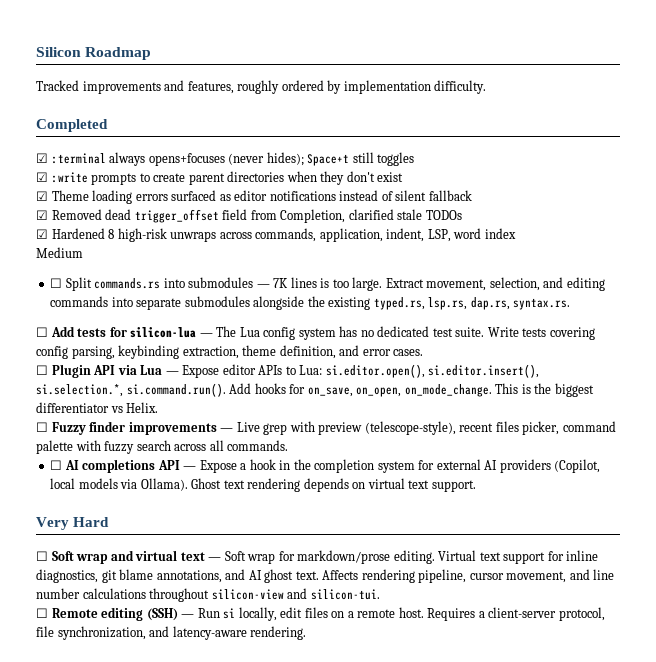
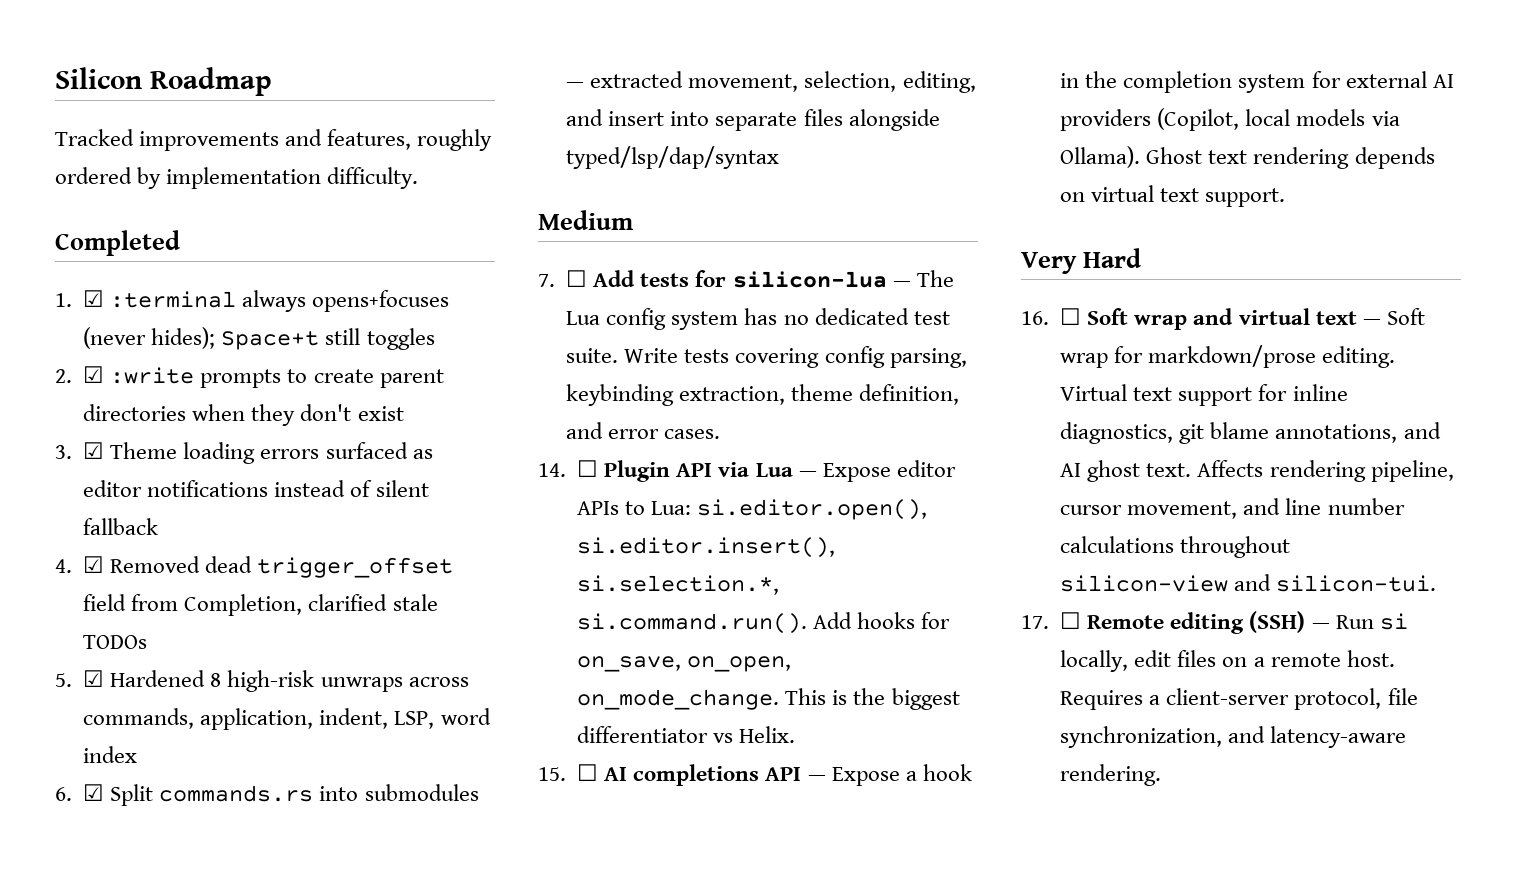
- ☑ :terminal always opens+focuses (never hides); Space+t still toggles
+ 1. ☑ :terminal always opens+focuses (never hides); Space+t still toggles
- ☑ :write prompts to create parent directories when they don't exist
+ 2. ☑ :write prompts to create parent directories when they don't exist
- ☑ Theme loading errors surfaced as editor notifications instead of silent fallback
+ 3. ☑ Theme loading errors surfaced as editor notifications instead of silent fallback
- ☑ Removed dead trigger_offset field from Completion, clarified stale TODOs
+ 4. ☑ Removed dead trigger_offset field from Completion, clarified stale TODOs
- ☑ Hardened 8 high-risk unwraps across commands, application, indent, LSP, word index
+ 5. ☑ Hardened 8 high-risk unwraps across commands, application, indent, LSP, word index
+ 6. ☑ Split commands.rs into submodules — extracted movement, selection, editing, and insert into separate files alongside typed/lsp/dap/syntax
  Medium
- ☐ Split commands.rs into submodules — 7K lines is too large. Extract movement, selection, and editing commands into separate submodules alongside the existing typed.rs, lsp.rs, dap.rs, syntax.rs.
- ☐ Add tests for silicon-lua — The Lua config system has no dedicated test suite.
+ 7. ☐ Add tests for silicon-lua — The Lua config system has no dedicated test suite.
- ☐ Plugin API via Lua — Expose editor APIs to Lua: si.editor.open(), si.editor.insert(), si.selection.*, si.command.run(). Add hooks for on_save, on_open, on_mode_change.
+ 14. ☐ Plugin API via Lua — Expose editor APIs to Lua: si.editor.open(), si.editor.insert(), si.selection.*, si.command.run(). Add hooks for on_save, on_open, on_mode_change.
- ☐ Fuzzy finder improvements — Live grep with preview (telescope-style), recent files picker, command palette with fuzzy search across all commands.
- ☐ AI completions API — Expose a hook in the completion system for external AI providers (Copilot, local models via Ollama).
+ 15. ☐ AI completions API — Expose a hook in the completion system for external AI providers (Copilot, local models via Ollama).
- ☐ Soft wrap and virtual text — Soft wrap for markdown/prose editing.
+ 16. ☐ Soft wrap and virtual text — Soft wrap for markdown/prose editing.
- ☐ Remote editing (SSH) — Run si locally, edit files on a remote host.
+ 17. ☐ Remote editing (SSH) — Run si locally, edit files on a remote host.

